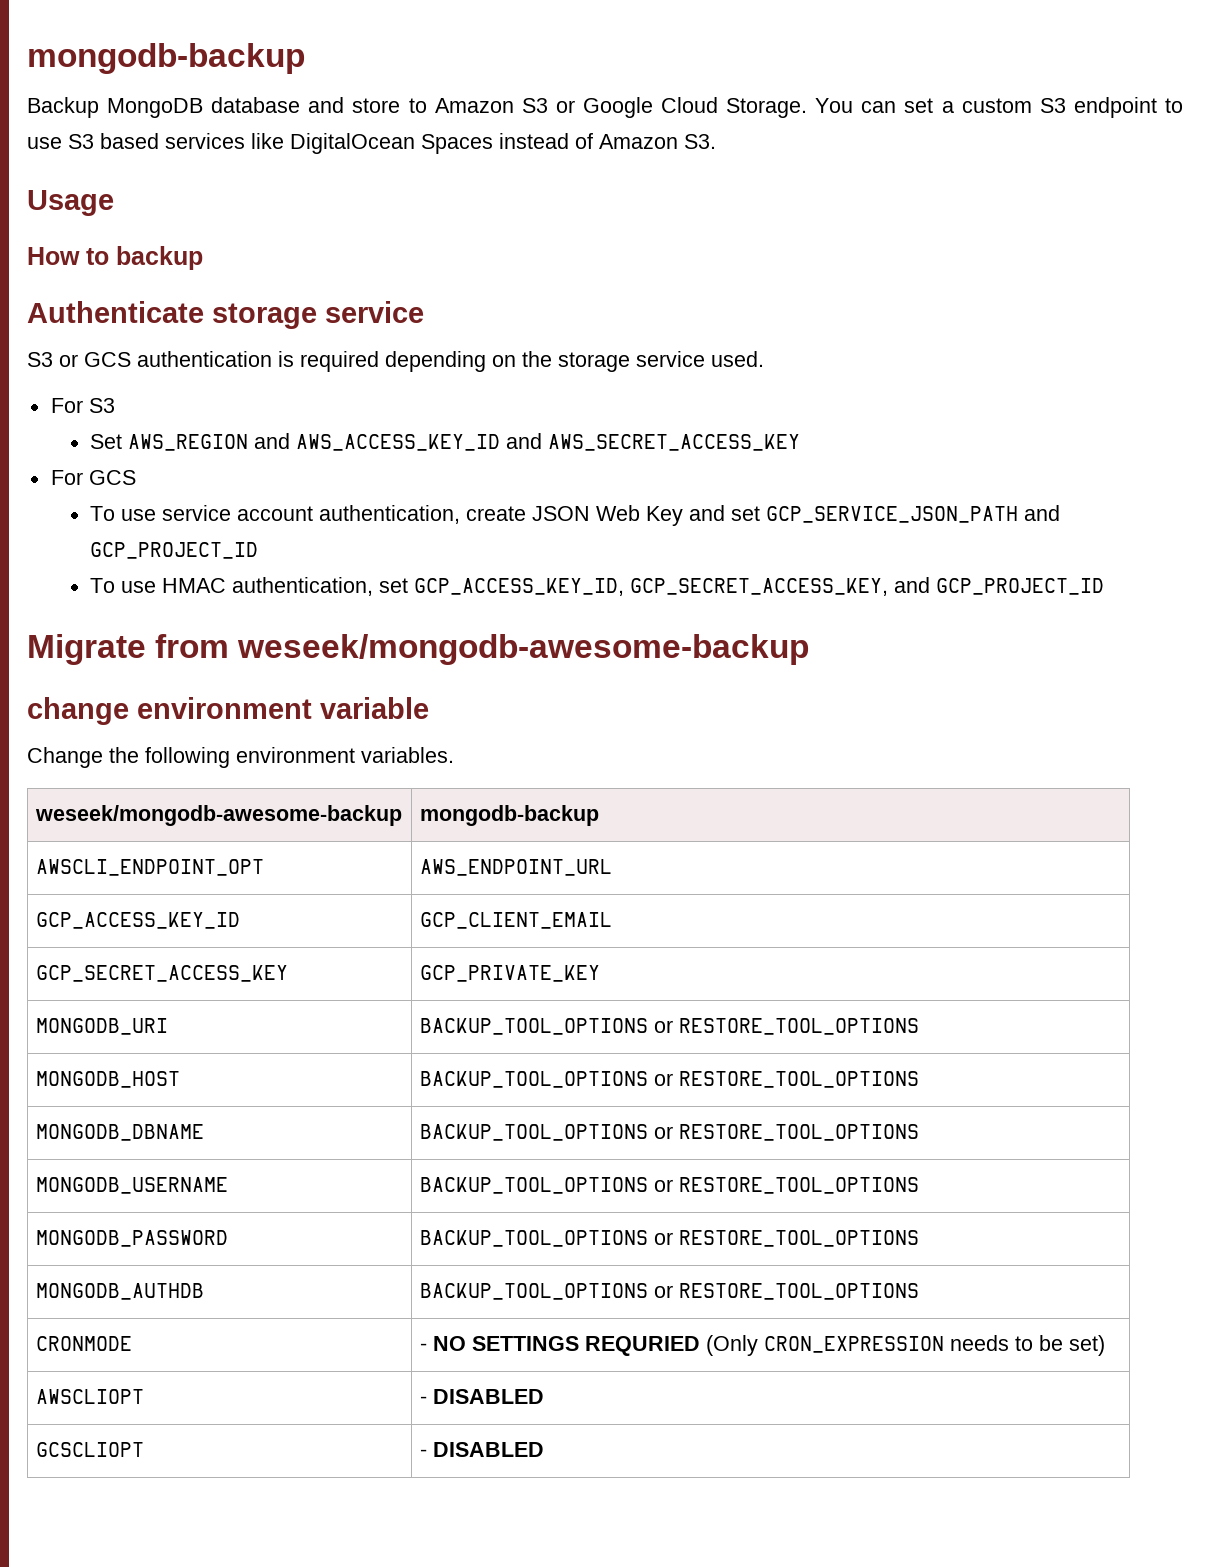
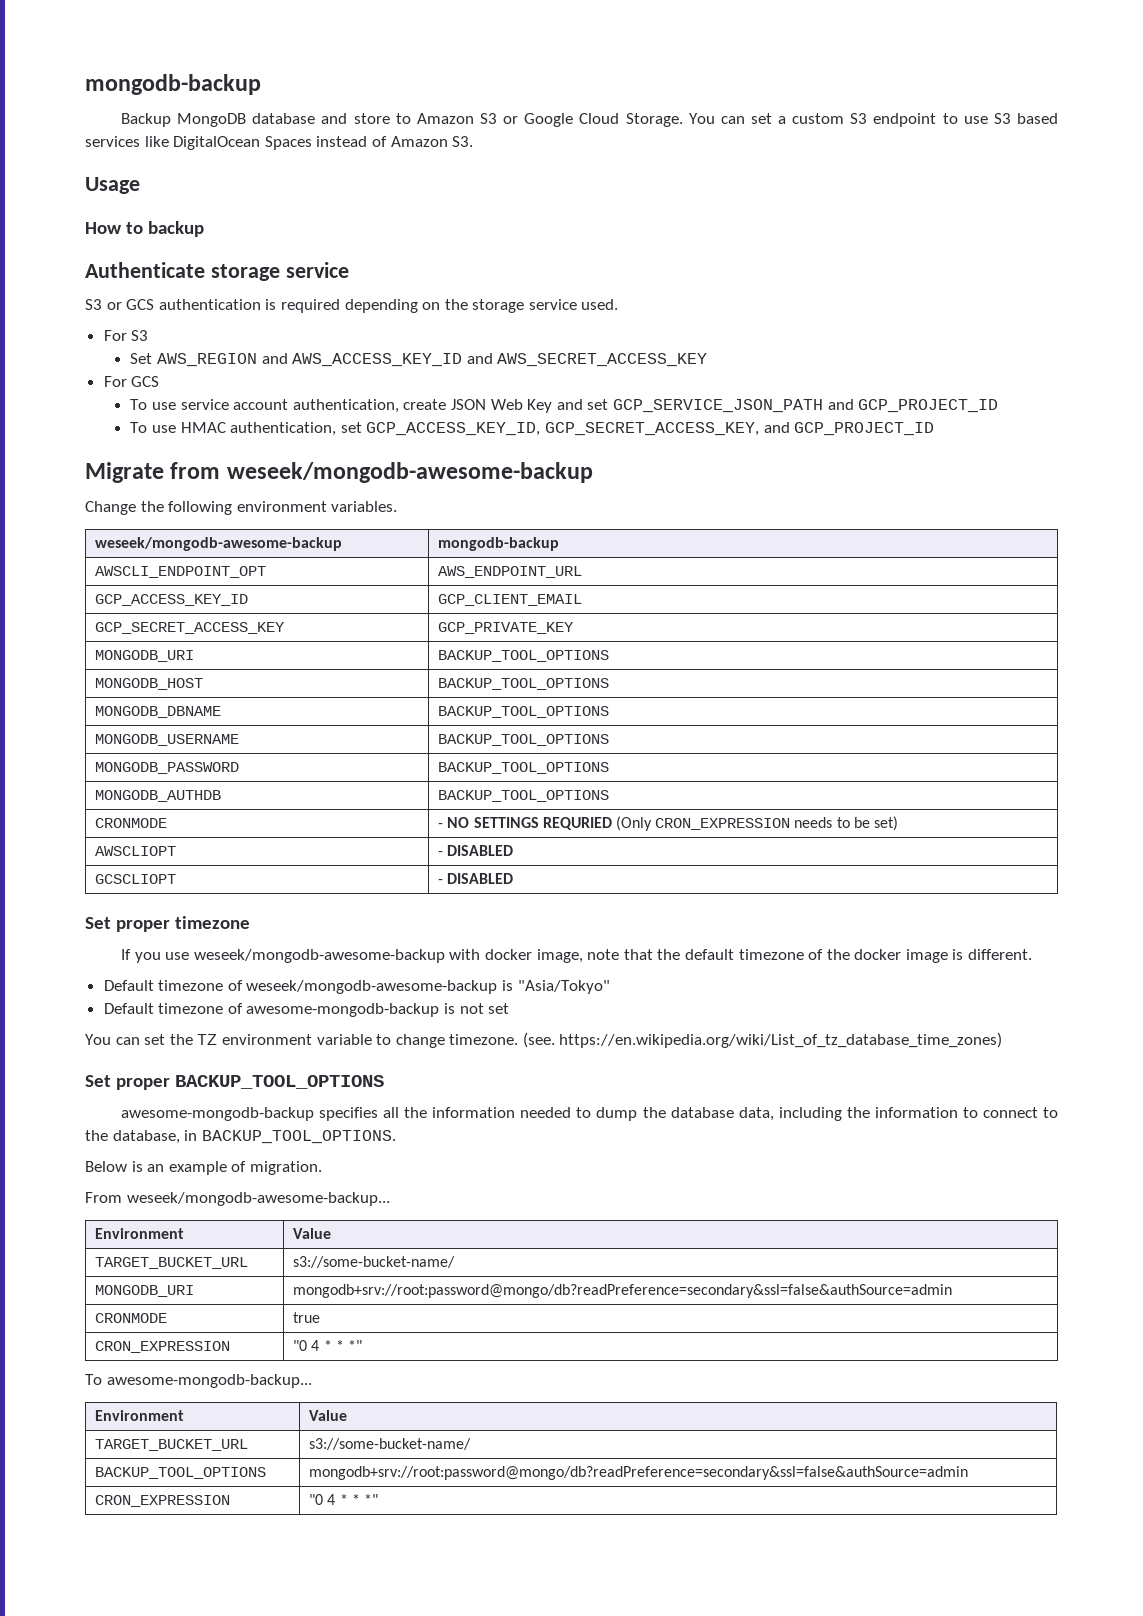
- change environment variable
- MONGODB_URI | BACKUP_TOOL_OPTIONS or RESTORE_TOOL_OPTIONS
+ MONGODB_URI | BACKUP_TOOL_OPTIONS
- MONGODB_HOST | BACKUP_TOOL_OPTIONS or RESTORE_TOOL_OPTIONS
+ MONGODB_HOST | BACKUP_TOOL_OPTIONS
- MONGODB_DBNAME | BACKUP_TOOL_OPTIONS or RESTORE_TOOL_OPTIONS
+ MONGODB_DBNAME | BACKUP_TOOL_OPTIONS
- MONGODB_USERNAME | BACKUP_TOOL_OPTIONS or RESTORE_TOOL_OPTIONS
+ MONGODB_USERNAME | BACKUP_TOOL_OPTIONS
- MONGODB_PASSWORD | BACKUP_TOOL_OPTIONS or RESTORE_TOOL_OPTIONS
+ MONGODB_PASSWORD | BACKUP_TOOL_OPTIONS
- MONGODB_AUTHDB | BACKUP_TOOL_OPTIONS or RESTORE_TOOL_OPTIONS
+ MONGODB_AUTHDB | BACKUP_TOOL_OPTIONS
+ Set proper timezone
+ If you use weseek/mongodb-awesome-backup with docker image, note that the default timezone of the docker image is different.
+ Default timezone of weseek/mongodb-awesome-backup is "Asia/Tokyo"
+ Default timezone of awesome-mongodb-backup is not set
+ You can set the TZ environment variable to change timezone. (see. https://en.wikipedia.org/wiki/List_of_tz_database_time_zones)
+ Set proper BACKUP_TOOL_OPTIONS
+ awesome-mongodb-backup specifies all the information needed to dump the database data, including the information to connect to the database, in BACKUP_TOOL_OPTIONS.
+ Below is an example of migration.
+ From weseek/mongodb-awesome-backup...
+ Environment | Value
+ TARGET_BUCKET_URL | s3://some-bucket-name/
+ MONGODB_URI | mongodb+srv://root:password@mongo/db?readPreference=secondary&ssl=false&authSource=admin
+ CRONMODE | true
+ CRON_EXPRESSION | "0 4 * * *"
+ To awesome-mongodb-backup...
+ Environment | Value
+ TARGET_BUCKET_URL | s3://some-bucket-name/
+ BACKUP_TOOL_OPTIONS | mongodb+srv://root:password@mongo/db?readPreference=secondary&ssl=false&authSource=admin
+ CRON_EXPRESSION | "0 4 * * *"

